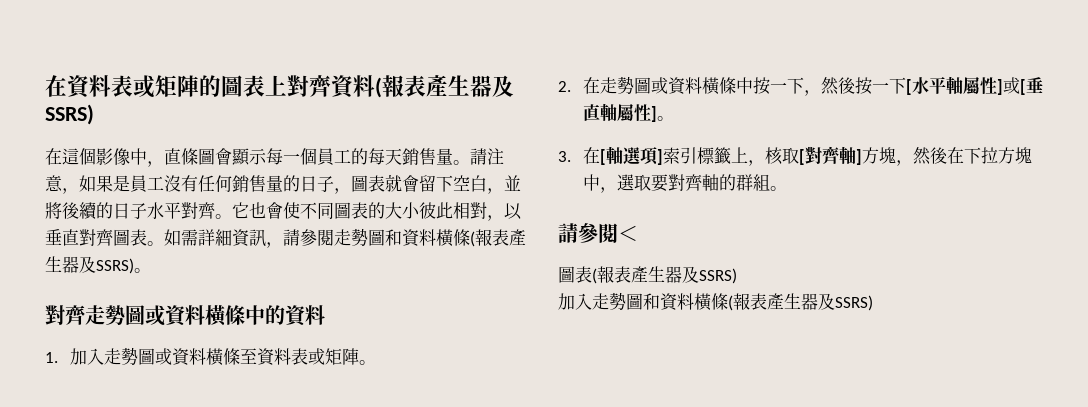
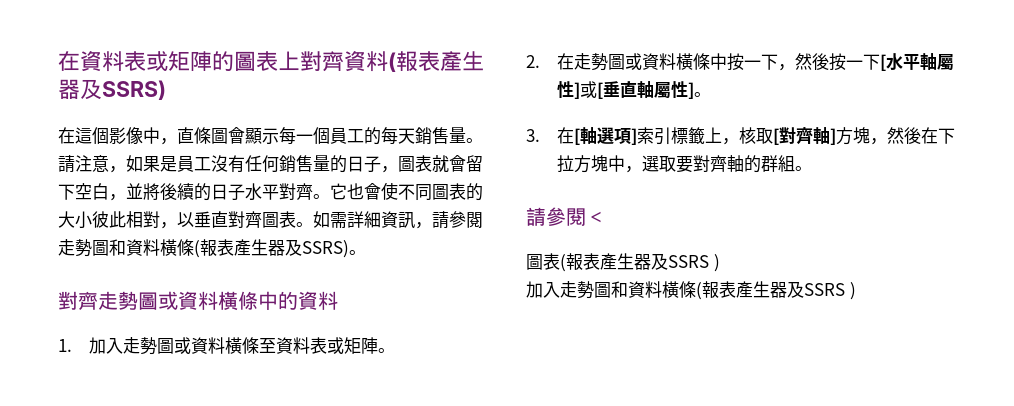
- 圖表(報表產生器及SSRS)
+ 圖表(報表產生器及SSRS )
- 加入走勢圖和資料橫條(報表產生器及SSRS)
+ 加入走勢圖和資料橫條(報表產生器及SSRS )

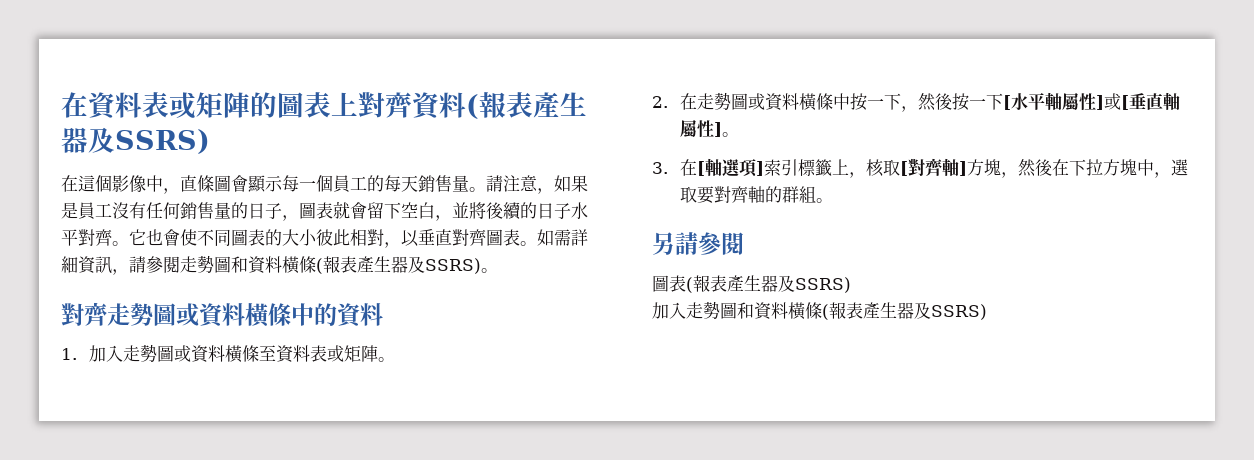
- 請參閱＜
+ 另請參閱
- 圖表(報表產生器及SSRS )
+ 圖表(報表產生器及SSRS)
- 加入走勢圖和資料橫條(報表產生器及SSRS )
+ 加入走勢圖和資料橫條(報表產生器及SSRS)

